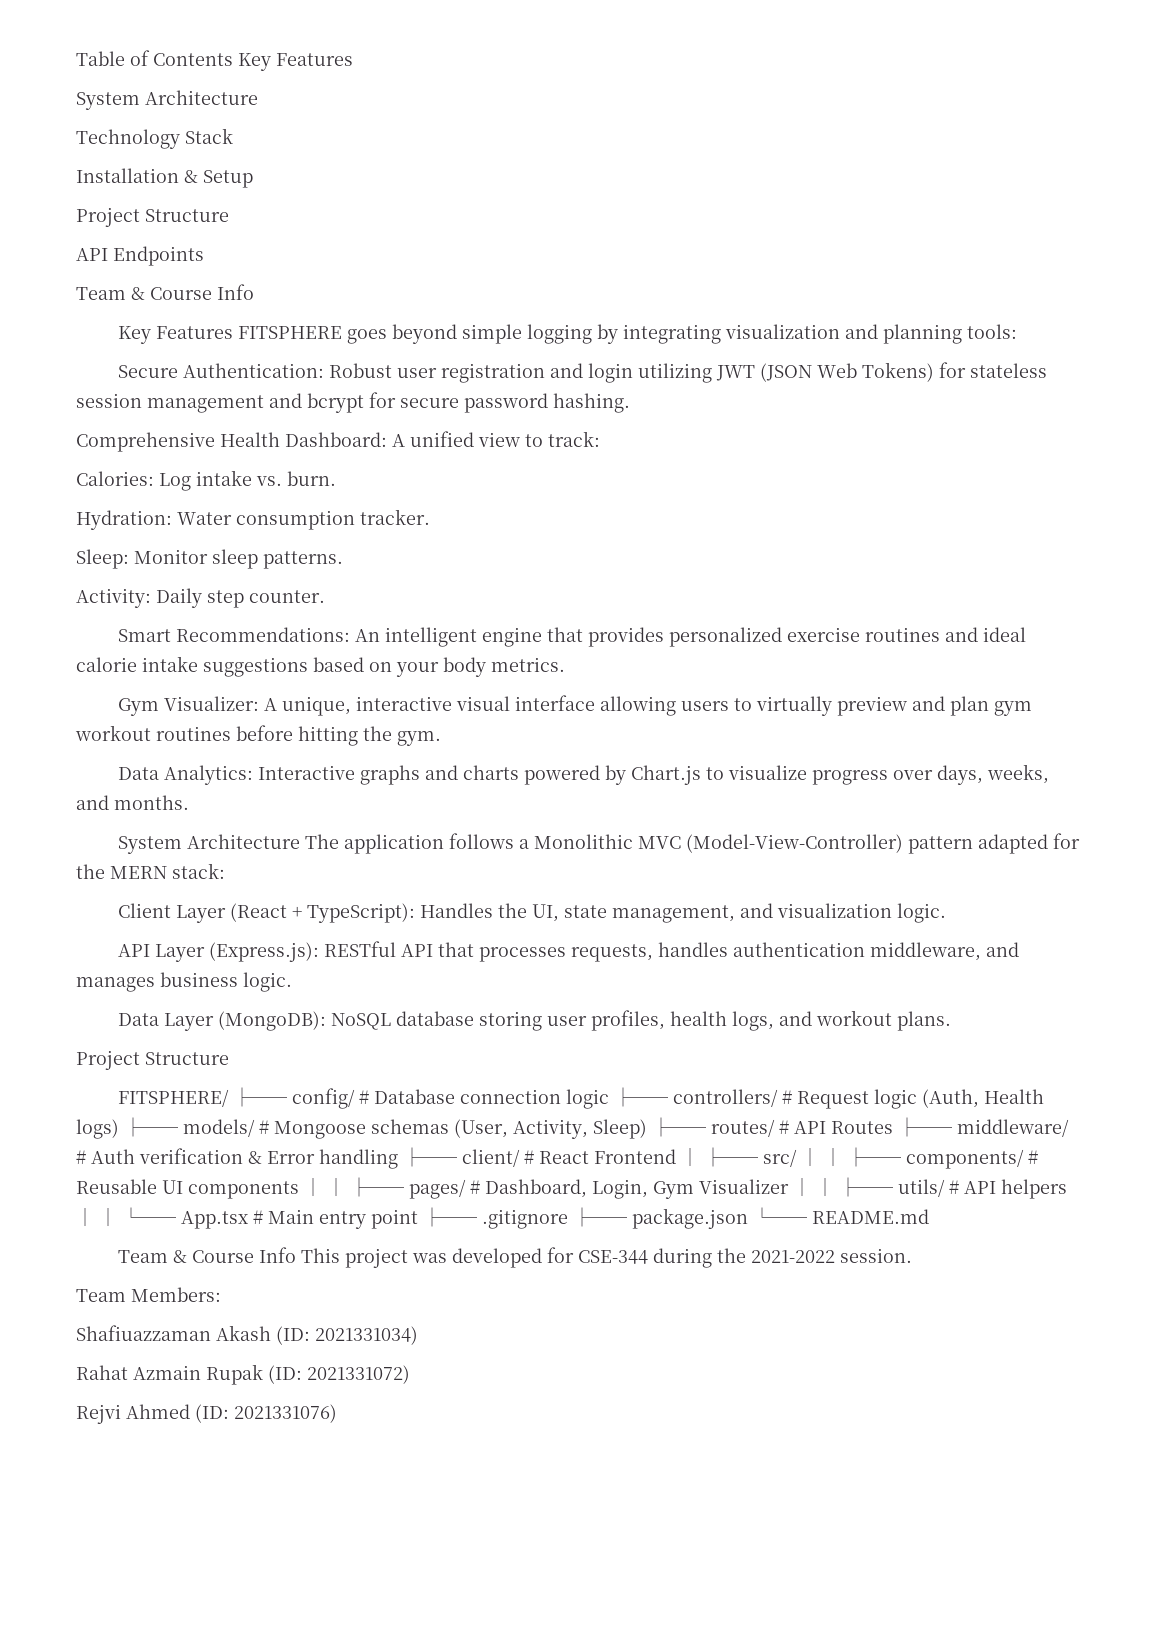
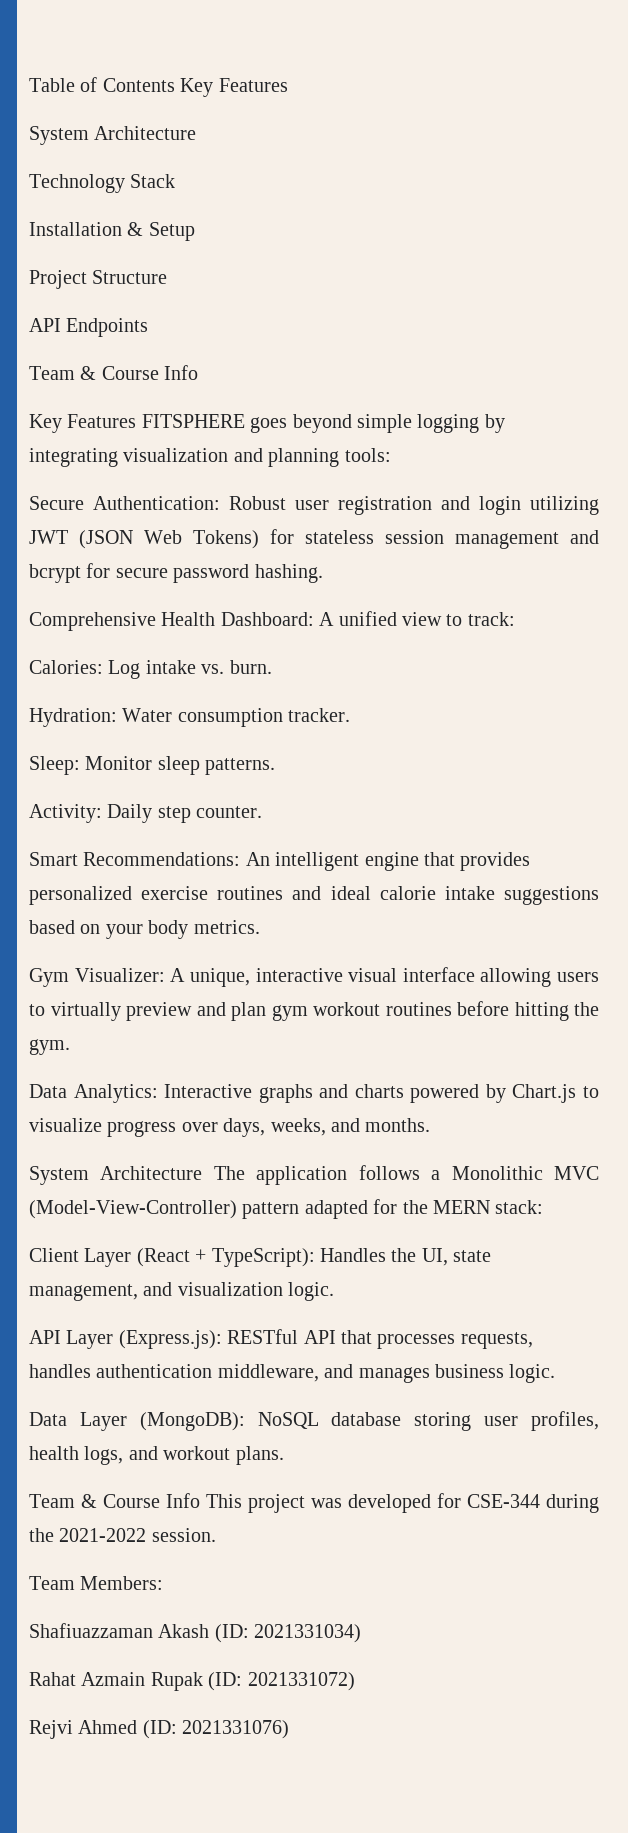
  Data Layer (MongoDB): NoSQL database storing user profiles, health logs, and workout plans.
- Project Structure
- FITSPHERE/ ├── config/ # Database connection logic ├── controllers/ # Request logic (Auth, Health logs) ├── models/ # Mongoose schemas (User, Activity, Sleep) ├── routes/ # API Routes ├── middleware/ # Auth verification & Error handling ├── client/ # React Frontend │ ├── src/ │ │ ├── components/ # Reusable UI components │ │ ├── pages/ # Dashboard, Login, Gym Visualizer │ │ ├── utils/ # API helpers │ │ └── App.tsx # Main entry point ├── .gitignore ├── package.json └── README.md

